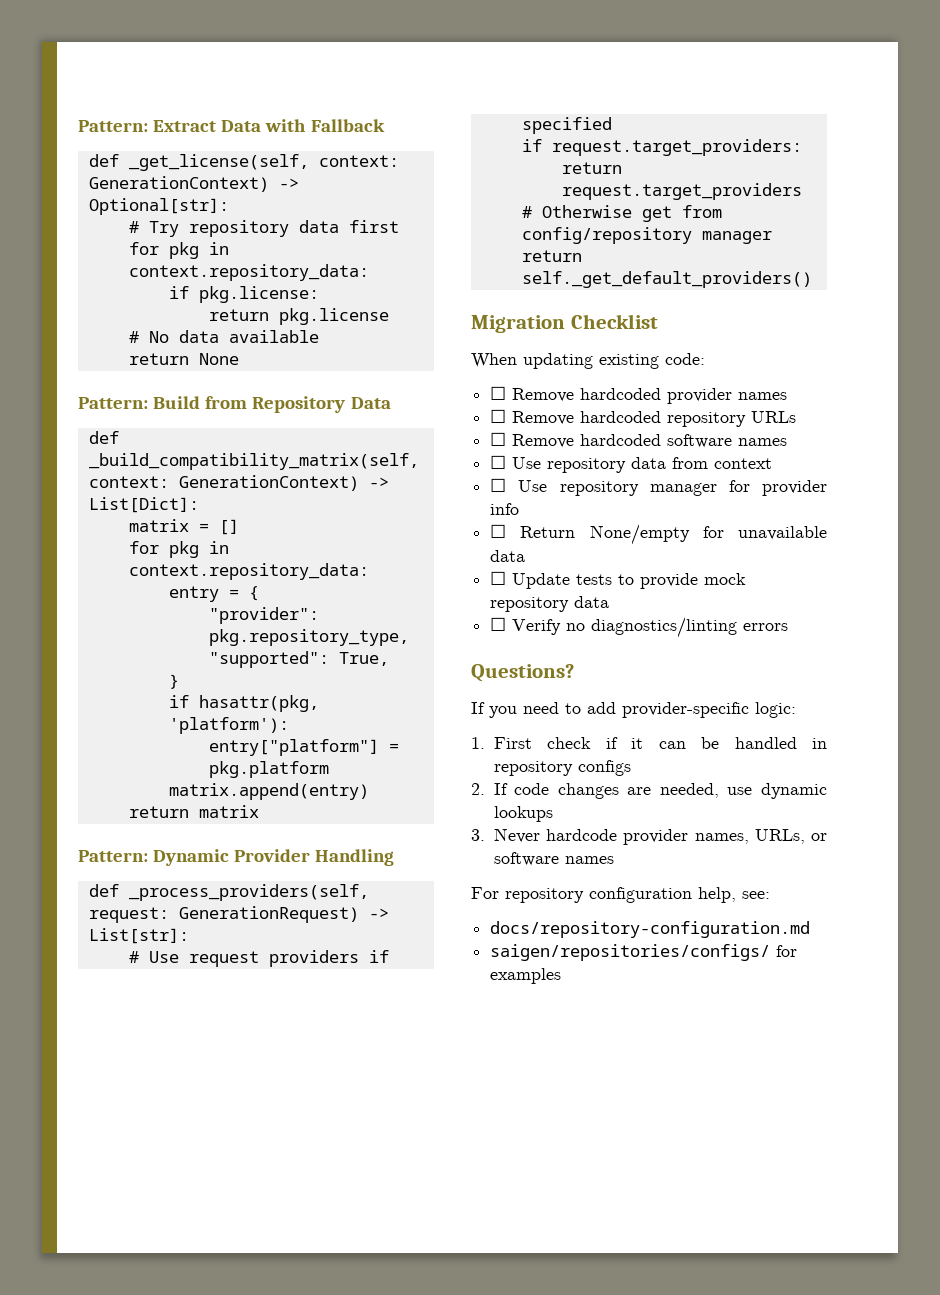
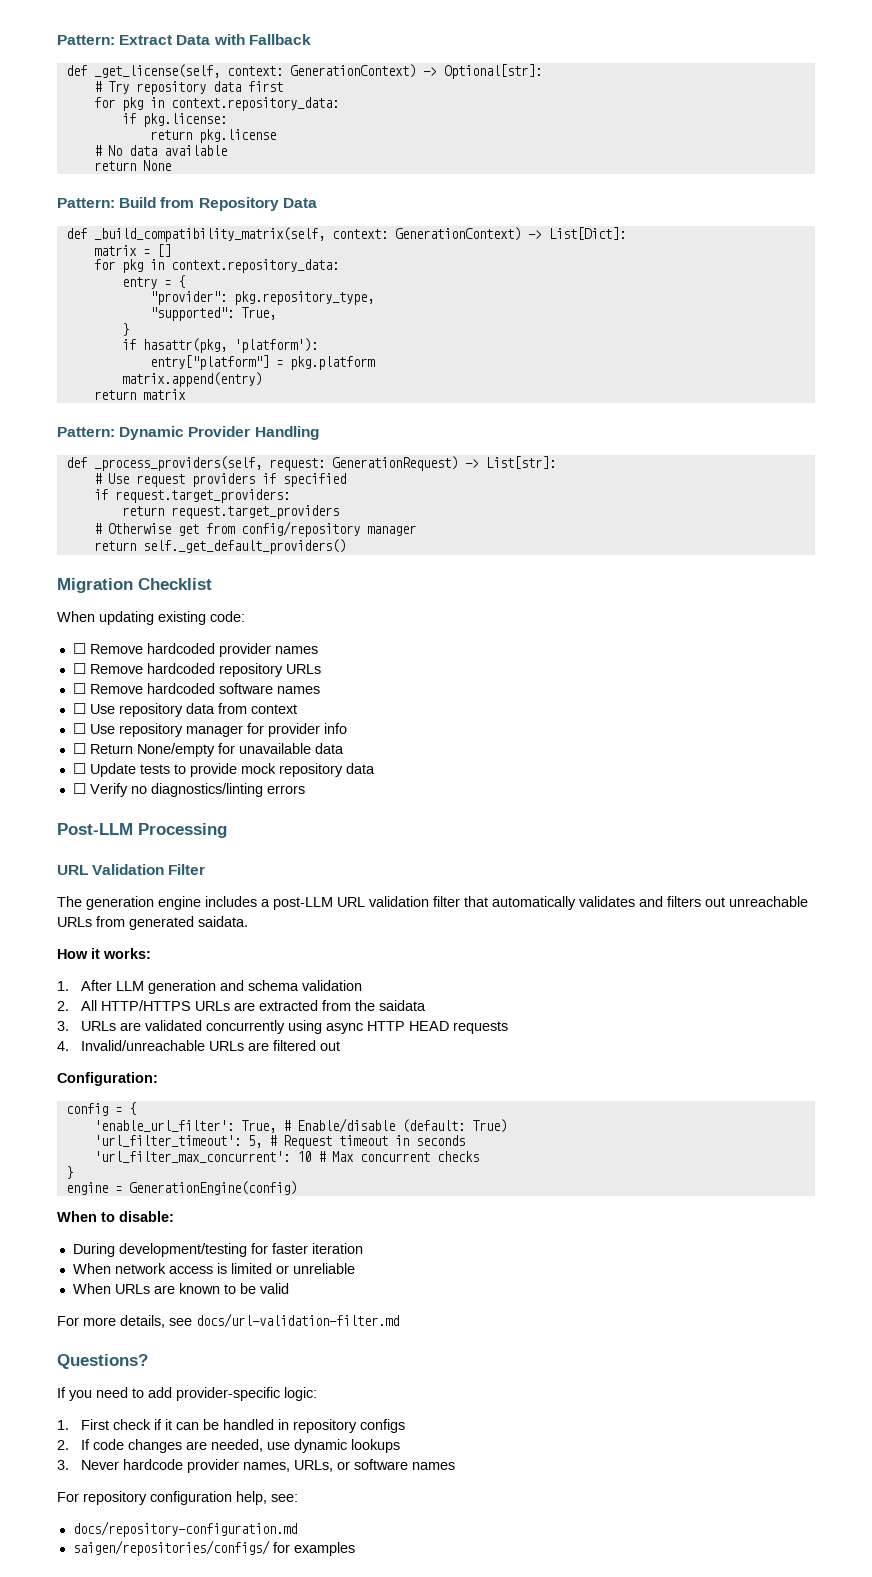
+ Post-LLM Processing
+ URL Validation Filter
+ The generation engine includes a post-LLM URL validation filter that automatically validates and filters out unreachable URLs from generated saidata.
+ How it works:
+ 1. After LLM generation and schema validation
+ 2. All HTTP/HTTPS URLs are extracted from the saidata
+ 3. URLs are validated concurrently using async HTTP HEAD requests
+ 4. Invalid/unreachable URLs are filtered out
+ Configuration:
+ config = {
+ 'enable_url_filter': True, # Enable/disable (default: True)
+ 'url_filter_timeout': 5, # Request timeout in seconds
+ 'url_filter_max_concurrent': 10 # Max concurrent checks
+ }
+ engine = GenerationEngine(config)
+ When to disable:
+ During development/testing for faster iteration
+ When network access is limited or unreliable
+ When URLs are known to be valid
+ For more details, see docs/url-validation-filter.md

